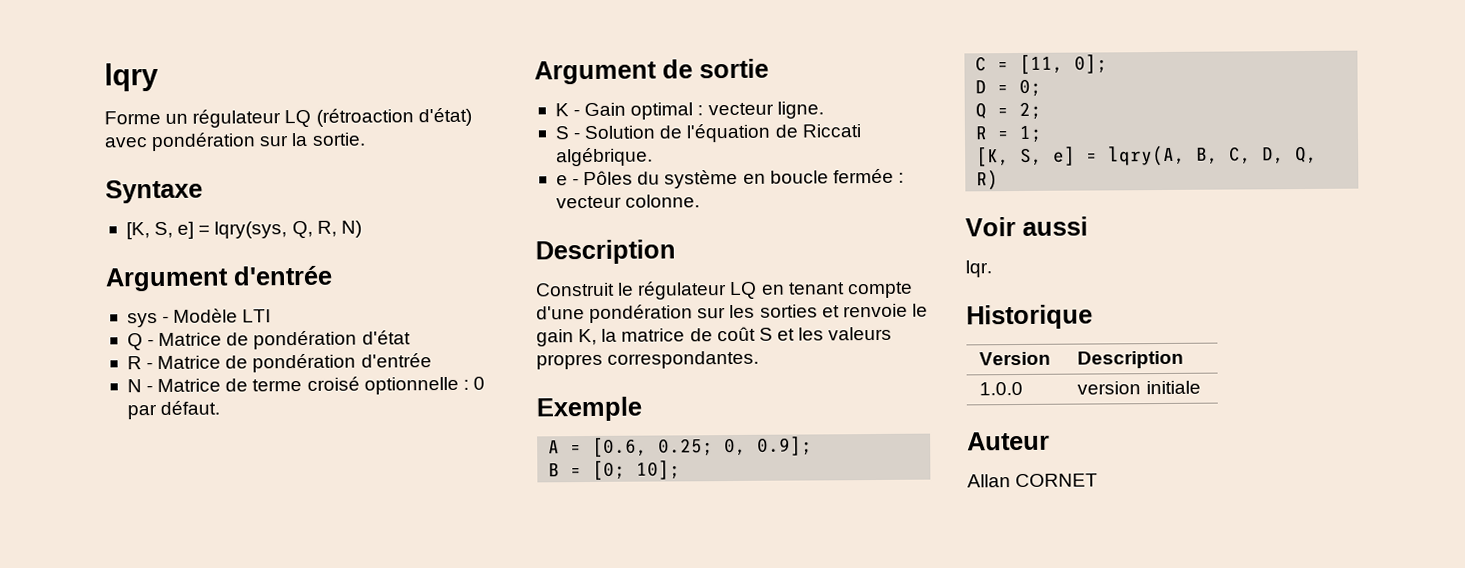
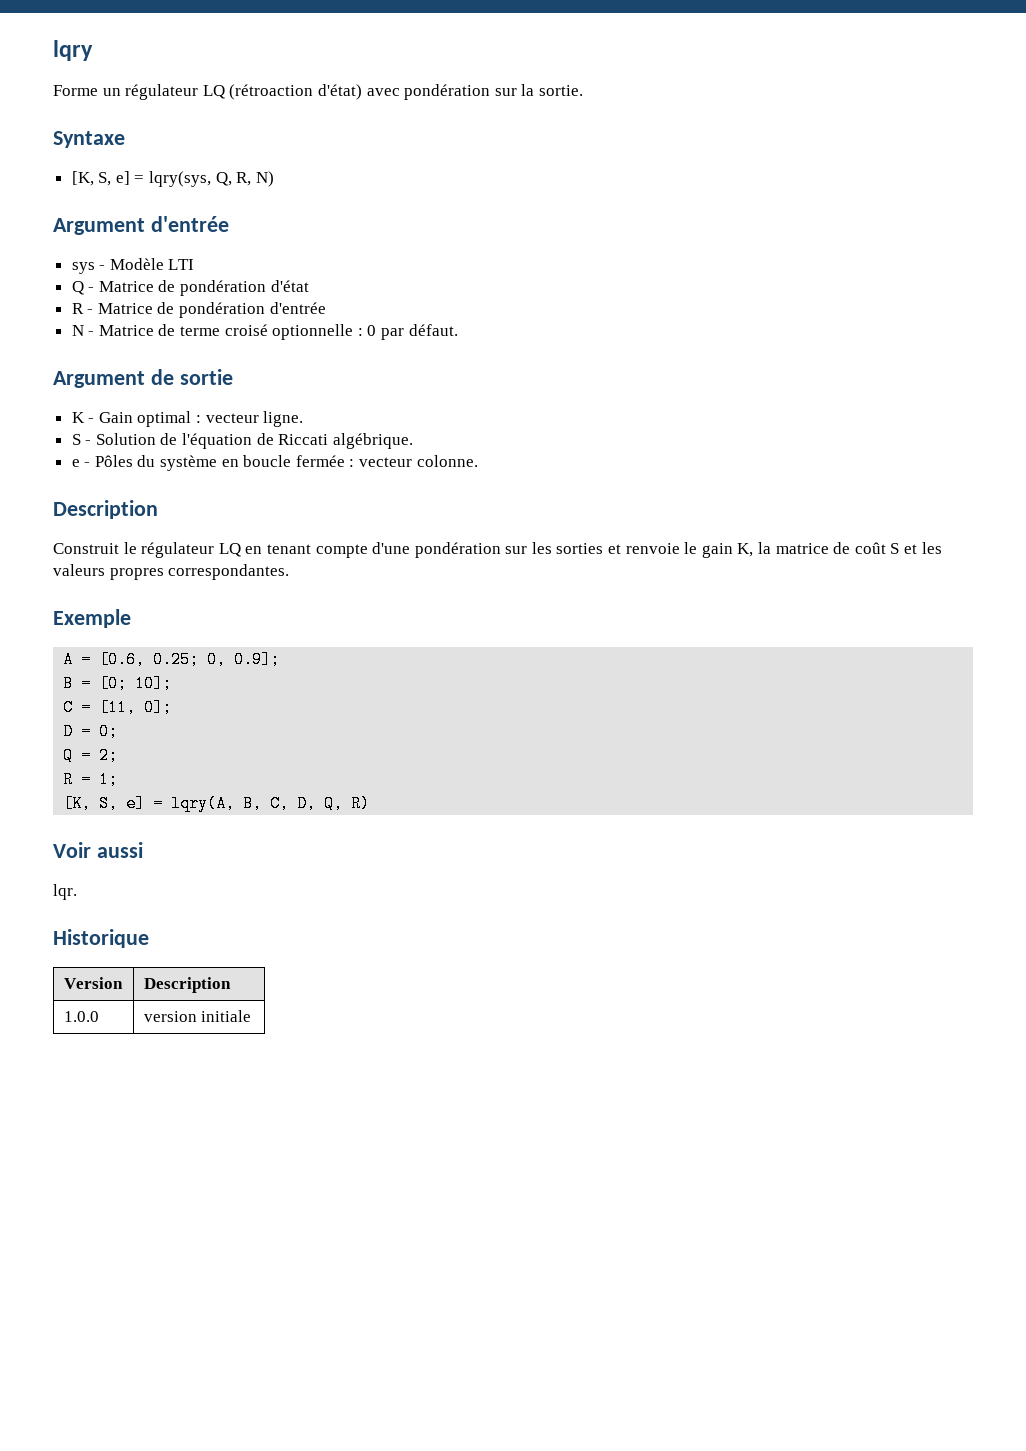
- Auteur
- Allan CORNET

